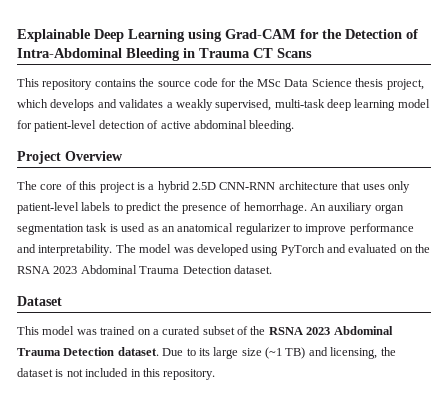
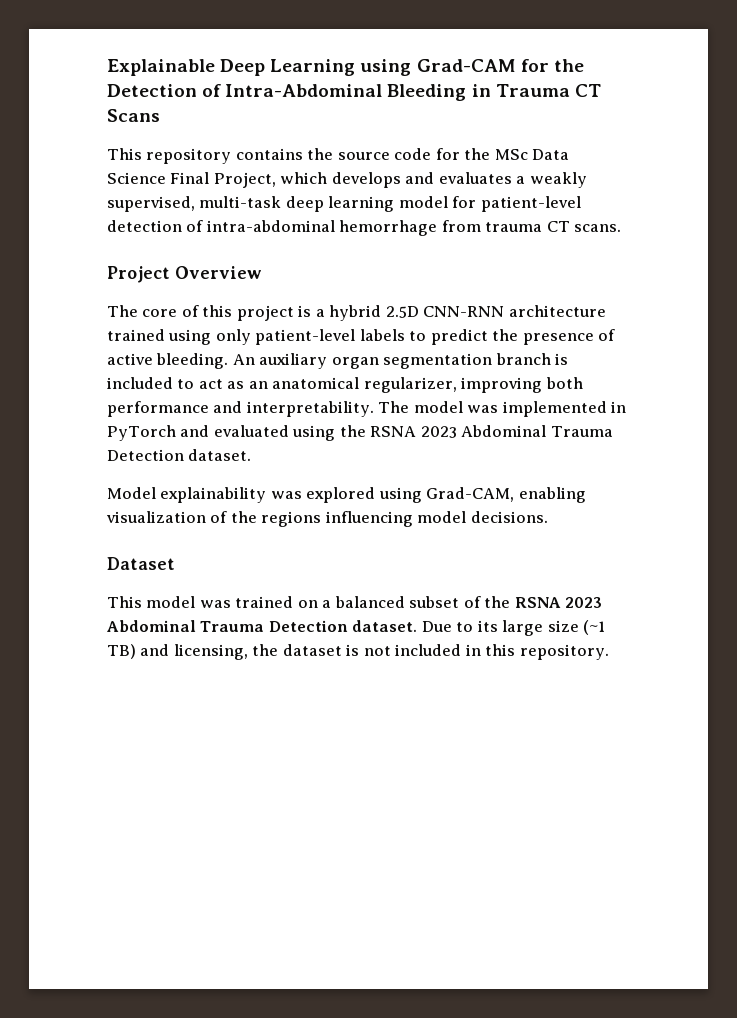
- This repository contains the source code for the MSc Data Science thesis project, which develops and validates a weakly supervised, multi-task deep learning model for patient-level detection of active abdominal bleeding.
+ This repository contains the source code for the MSc Data Science Final Project, which develops and evaluates a weakly supervised, multi-task deep learning model for patient-level detection of intra-abdominal hemorrhage from trauma CT scans.
- The core of this project is a hybrid 2.5D CNN-RNN architecture that uses only patient-level labels to predict the presence of hemorrhage.
+ The core of this project is a hybrid 2.5D CNN-RNN architecture trained using only patient-level labels to predict the presence of active bleeding.
- An auxiliary organ segmentation task is used as an anatomical regularizer to improve performance and interpretability.
+ An auxiliary organ segmentation branch is included to act as an anatomical regularizer, improving both performance and interpretability.
- The model was developed using PyTorch and evaluated on the RSNA 2023 Abdominal Trauma Detection dataset.
+ The model was implemented in PyTorch and evaluated using the RSNA 2023 Abdominal Trauma Detection dataset.
+ Model explainability was explored using Grad-CAM, enabling visualization of the regions influencing model decisions.
- This model was trained on a curated subset of the RSNA 2023 Abdominal Trauma Detection dataset.
+ This model was trained on a balanced subset of the RSNA 2023 Abdominal Trauma Detection dataset.

